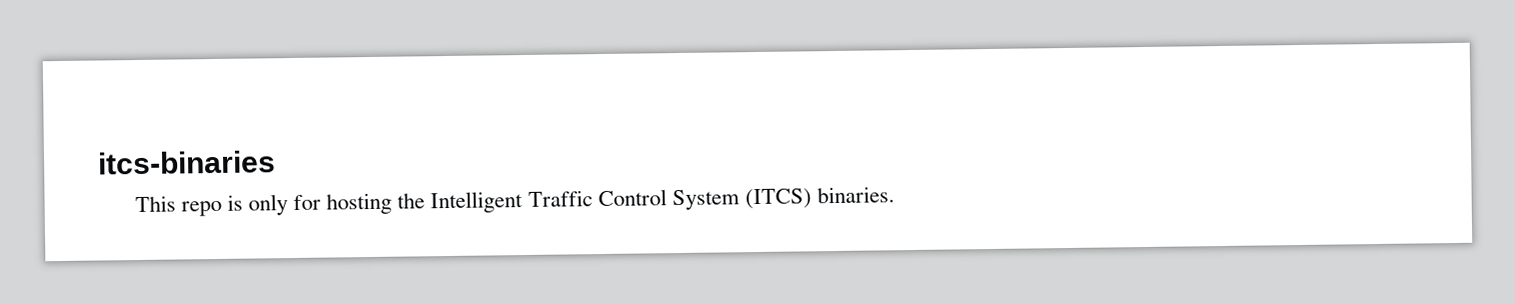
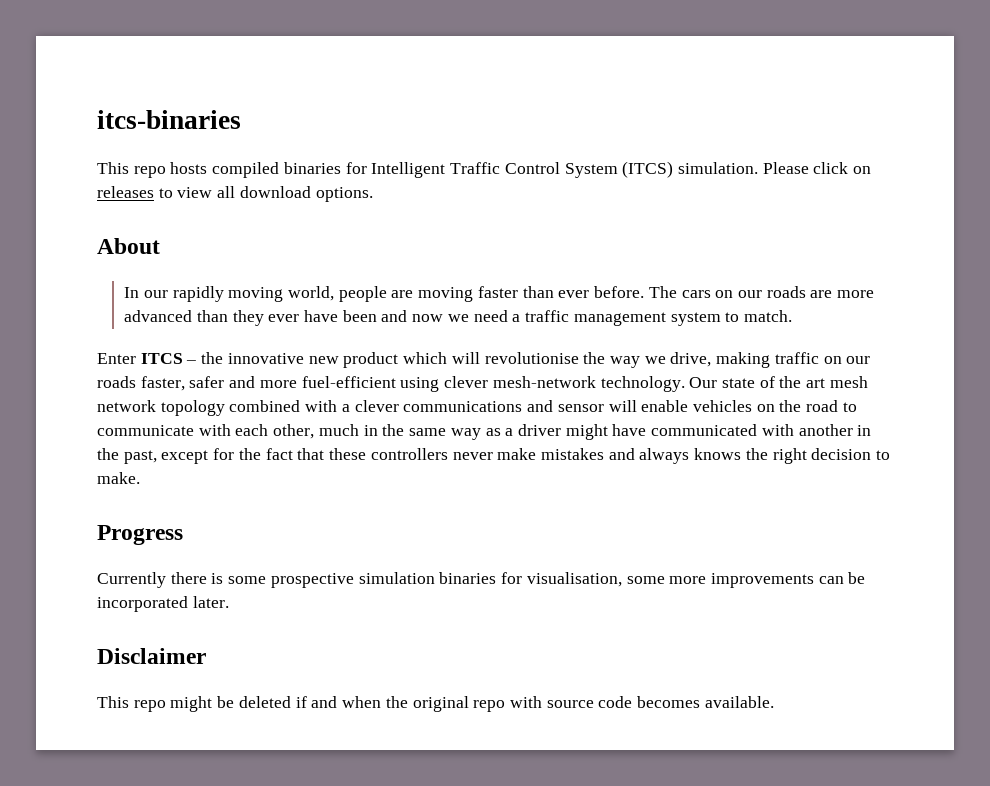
- This repo is only for hosting the Intelligent Traffic Control System (ITCS) binaries.
+ This repo hosts compiled binaries for Intelligent Traffic Control System (ITCS) simulation. Please click on releases to view all download options.
+ About
+ In our rapidly moving world, people are moving faster than ever before. The cars on our roads are more advanced than they ever have been and now we need a traffic management system to match.
+ Enter ITCS – the innovative new product which will revolutionise the way we drive, making traffic on our roads faster, safer and more fuel-efficient using clever mesh-network technology. Our state of the art mesh network topology combined with a clever communications and sensor will enable vehicles on the road to communicate with each other, much in the same way as a driver might have communicated with another in the past, except for the fact that these controllers never make mistakes and always knows the right decision to make.
+ Progress
+ Currently there is some prospective simulation binaries for visualisation, some more improvements can be incorporated later.
+ Disclaimer
+ This repo might be deleted if and when the original repo with source code becomes available.

